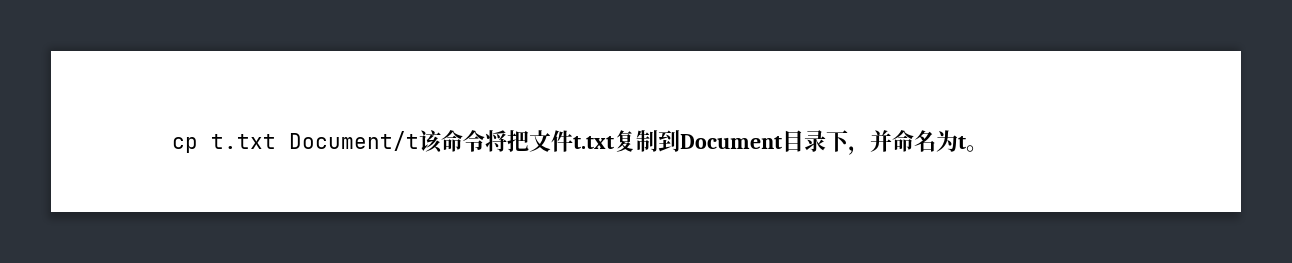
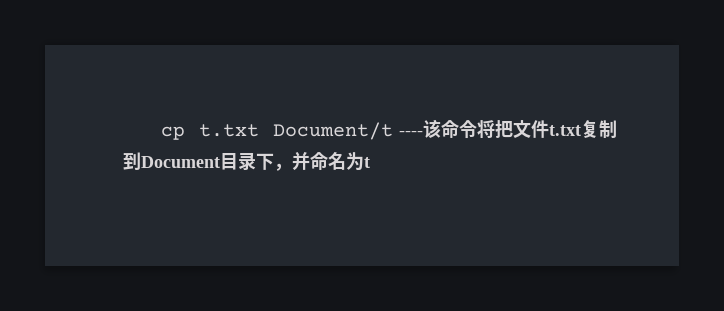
- cp t.txt Document/t该命令将把文件t.txt复制到Document目录下，并命名为t。
+ cp t.txt Document/t ----该命令将把文件t.txt复制到Document目录下，并命名为t

